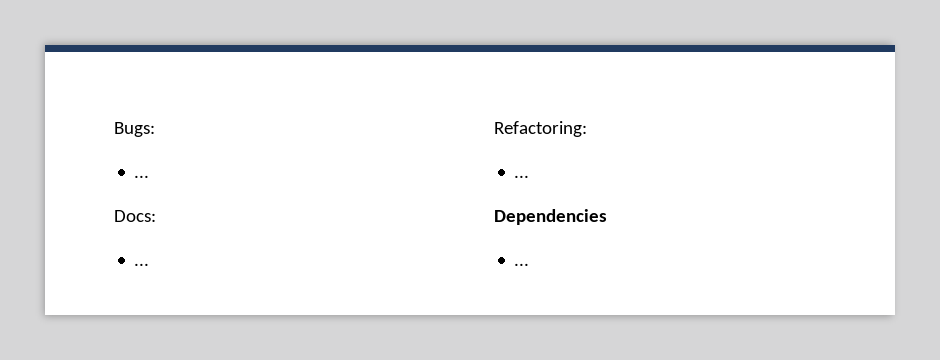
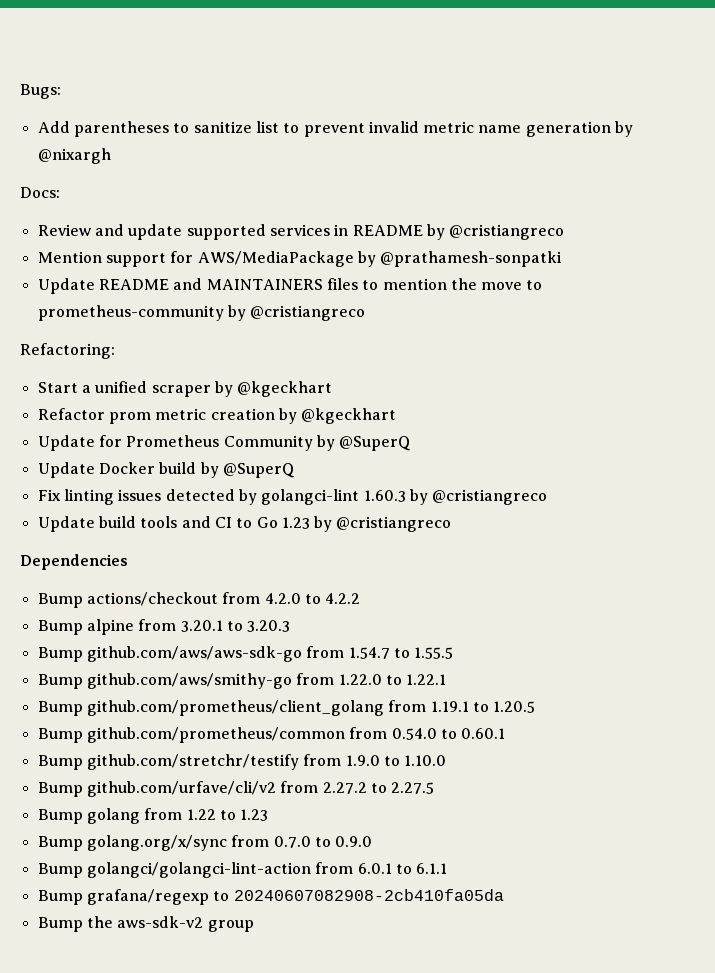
  Bugs:
- ...
+ Add parentheses to sanitize list to prevent invalid metric name generation by @nixargh
  Docs:
- ...
+ Review and update supported services in README by @cristiangreco
+ Mention support for AWS/MediaPackage by @prathamesh-sonpatki
+ Update README and MAINTAINERS files to mention the move to prometheus-community by @cristiangreco
  Refactoring:
- ...
+ Start a unified scraper by @kgeckhart
+ Refactor prom metric creation by @kgeckhart
+ Update for Prometheus Community by @SuperQ
+ Update Docker build by @SuperQ
+ Fix linting issues detected by golangci-lint 1.60.3 by @cristiangreco
+ Update build tools and CI to Go 1.23 by @cristiangreco
  Dependencies
- ...
+ Bump actions/checkout from 4.2.0 to 4.2.2
+ Bump alpine from 3.20.1 to 3.20.3
+ Bump github.com/aws/aws-sdk-go from 1.54.7 to 1.55.5
+ Bump github.com/aws/smithy-go from 1.22.0 to 1.22.1
+ Bump github.com/prometheus/client_golang from 1.19.1 to 1.20.5
+ Bump github.com/prometheus/common from 0.54.0 to 0.60.1
+ Bump github.com/stretchr/testify from 1.9.0 to 1.10.0
+ Bump github.com/urfave/cli/v2 from 2.27.2 to 2.27.5
+ Bump golang from 1.22 to 1.23
+ Bump golang.org/x/sync from 0.7.0 to 0.9.0
+ Bump golangci/golangci-lint-action from 6.0.1 to 6.1.1
+ Bump grafana/regexp to 20240607082908-2cb410fa05da
+ Bump the aws-sdk-v2 group

